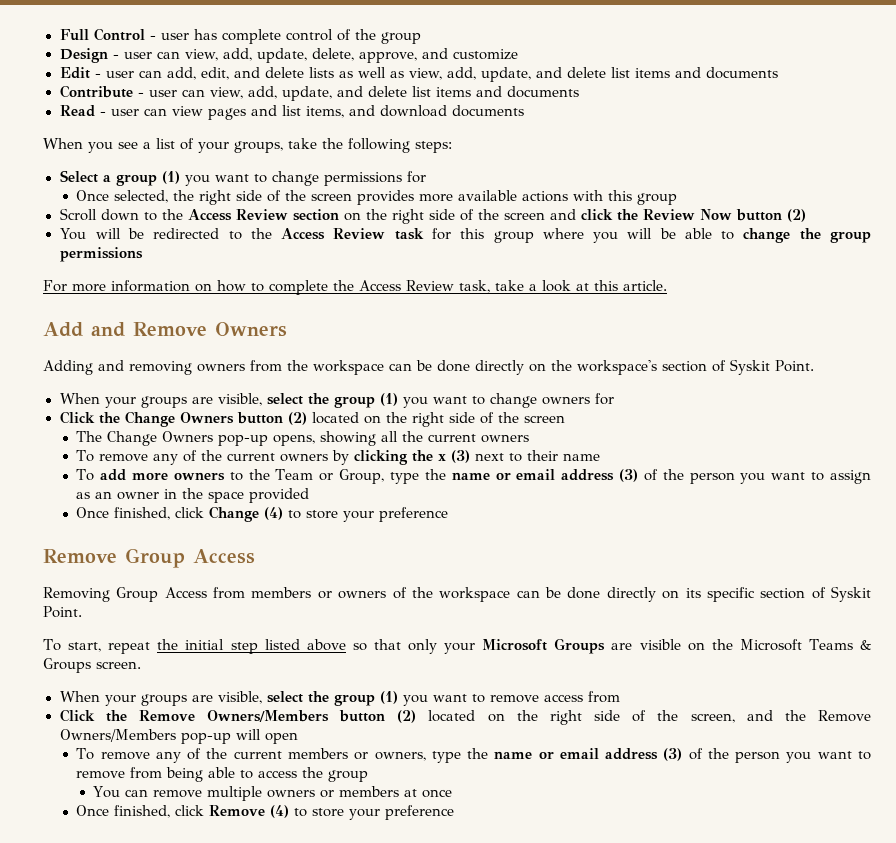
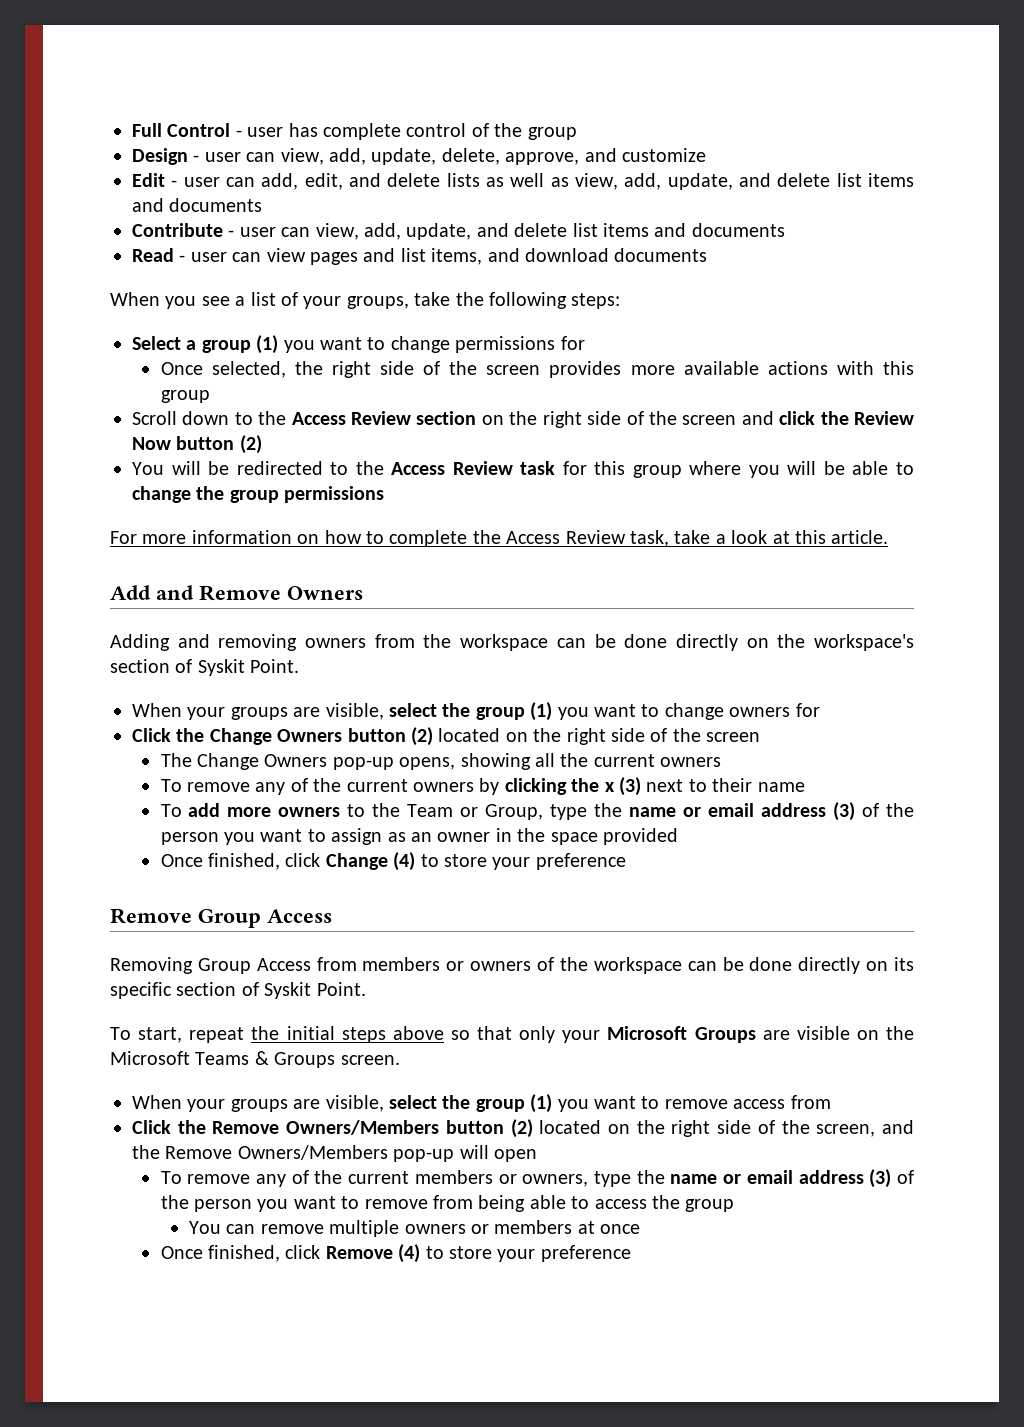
- To start, repeat the initial step listed above so that only your Microsoft Groups are visible on the Microsoft Teams & Groups screen.
+ To start, repeat the initial steps above so that only your Microsoft Groups are visible on the Microsoft Teams & Groups screen.

